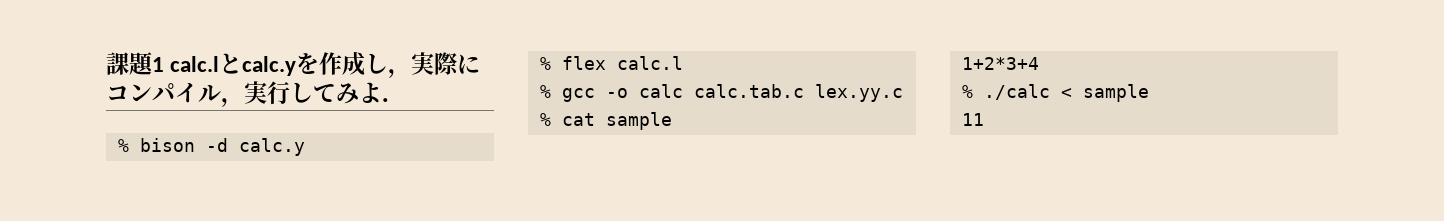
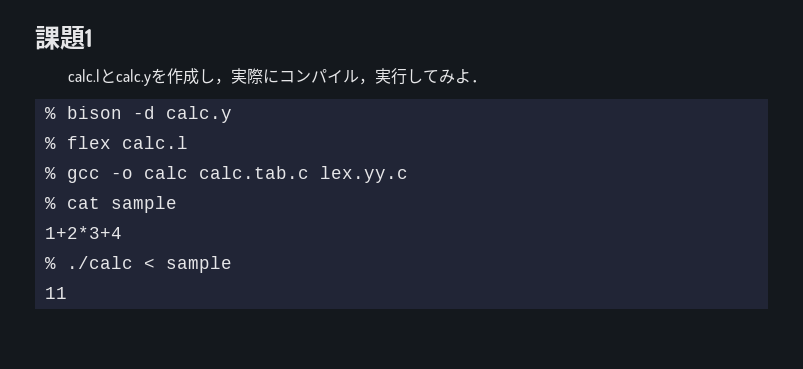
- 課題1 calc.lとcalc.yを作成し，実際にコンパイル，実行してみよ．
+ 課題1
+ calc.lとcalc.yを作成し，実際にコンパイル，実行してみよ．

